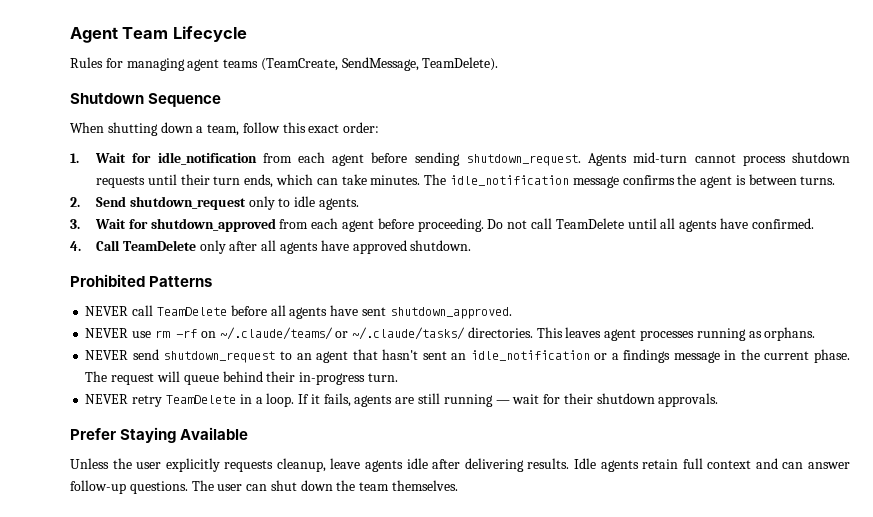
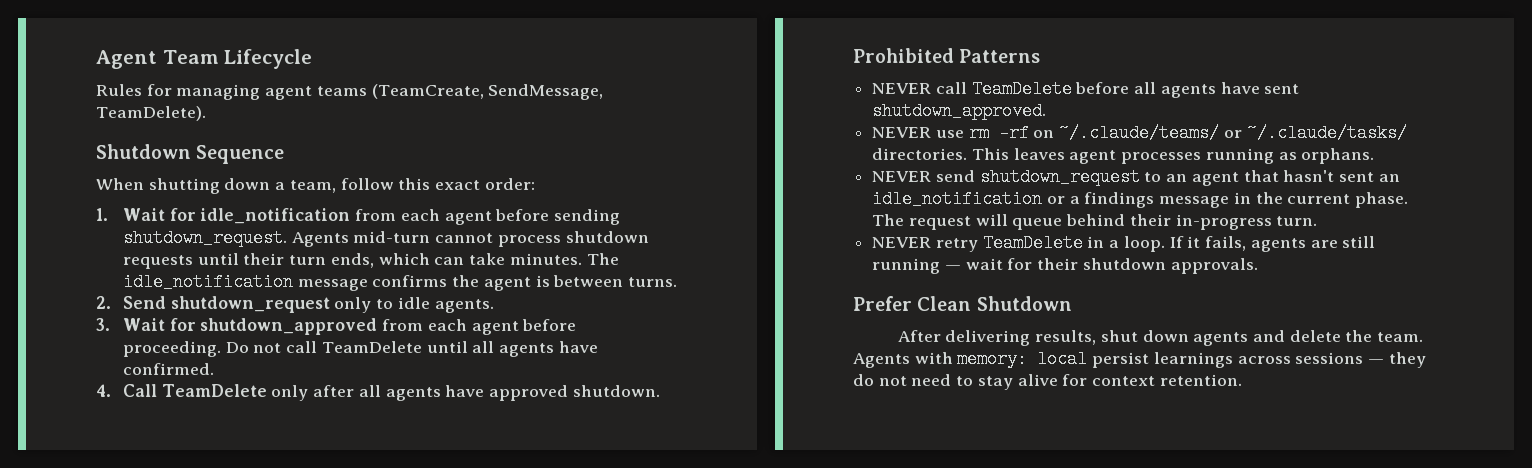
- Prefer Staying Available
- Unless the user explicitly requests cleanup, leave agents idle after delivering results. Idle agents retain full context and can answer follow-up questions. The user can shut down the team themselves.
+ Prefer Clean Shutdown
+ After delivering results, shut down agents and delete the team. Agents with memory: local persist learnings across sessions — they do not need to stay alive for context retention.

